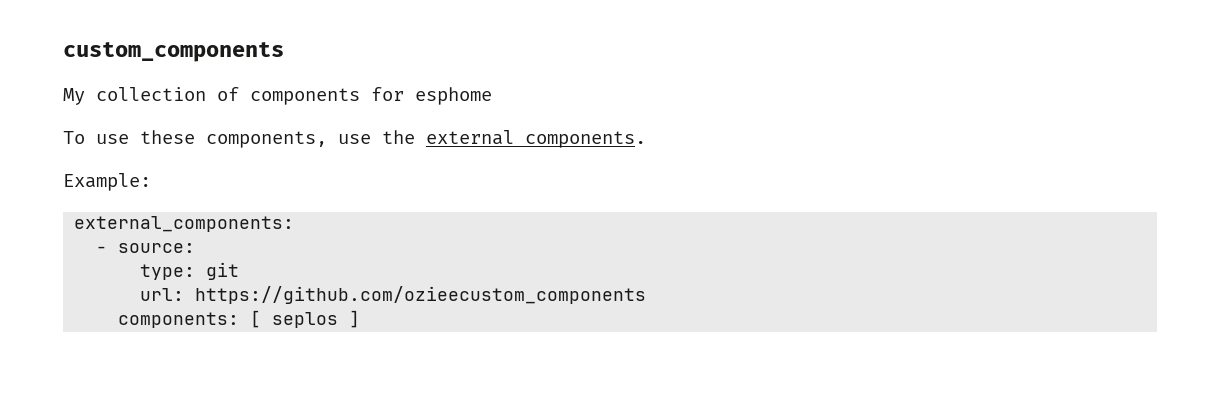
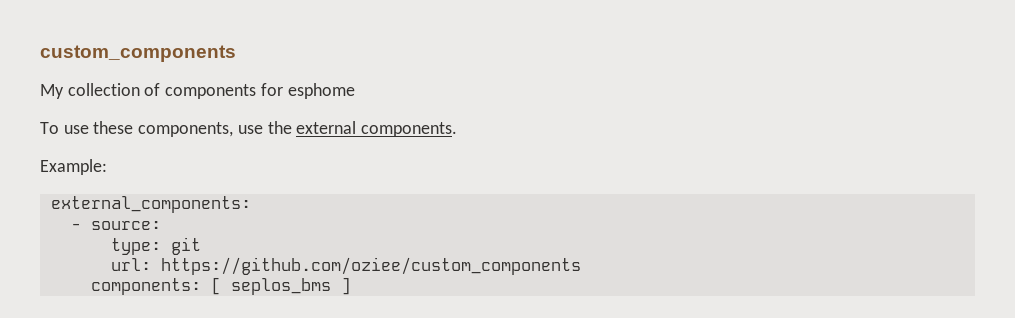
- url: https://github.com/ozieecustom_components
+ url: https://github.com/oziee/custom_components
- components: [ seplos ]
+ components: [ seplos_bms ]

